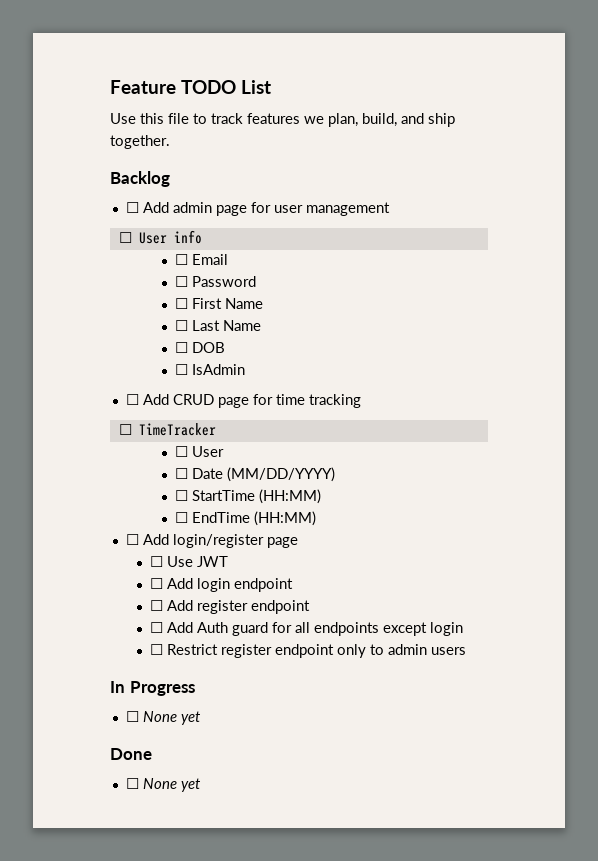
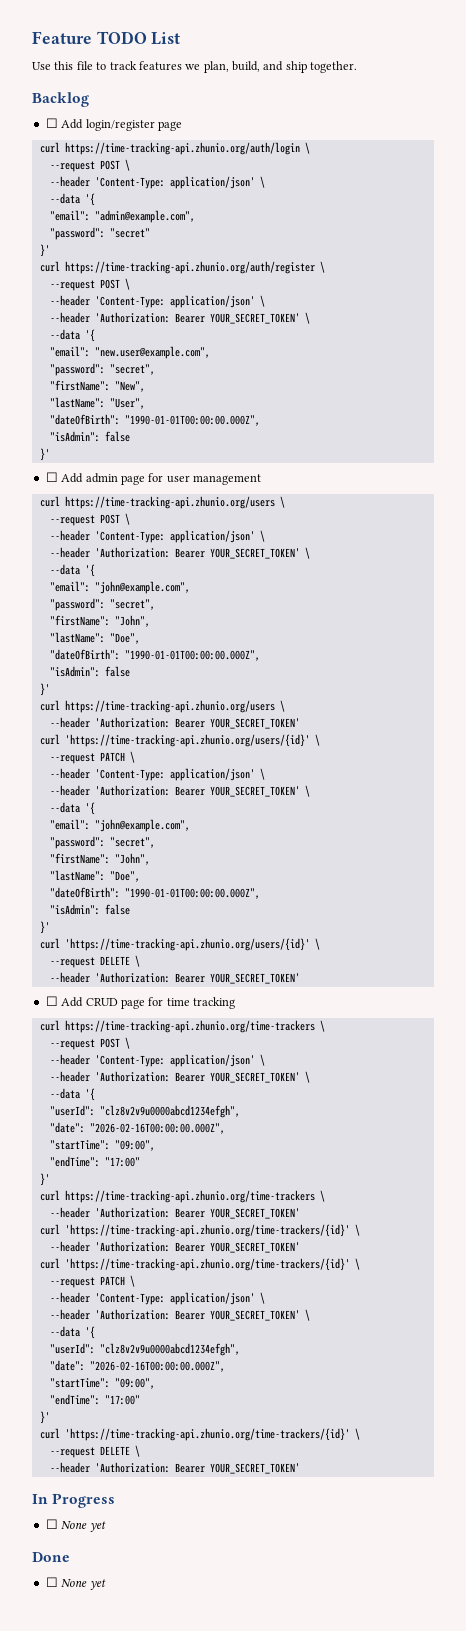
+ ☐ Add login/register page
+ curl https://time-tracking-api.zhunio.org/auth/login \
+ --request POST \
+ --header 'Content-Type: application/json' \
+ --data '{
+ "email": "admin@example.com",
+ "password": "secret"
+ }'
+ curl https://time-tracking-api.zhunio.org/auth/register \
+ --request POST \
+ --header 'Content-Type: application/json' \
+ --header 'Authorization: Bearer YOUR_SECRET_TOKEN' \
+ --data '{
+ "email": "new.user@example.com",
+ "password": "secret",
+ "firstName": "New",
+ "lastName": "User",
+ "dateOfBirth": "1990-01-01T00:00:00.000Z",
+ "isAdmin": false
+ }'
  ☐ Add admin page for user management
- ☐ User info
- ☐ Email
- ☐ Password
- ☐ First Name
- ☐ Last Name
- ☐ DOB
- ☐ IsAdmin
+ curl https://time-tracking-api.zhunio.org/users \
+ --request POST \
+ --header 'Content-Type: application/json' \
+ --header 'Authorization: Bearer YOUR_SECRET_TOKEN' \
+ --data '{
+ "email": "john@example.com",
+ "password": "secret",
+ "firstName": "John",
+ "lastName": "Doe",
+ "dateOfBirth": "1990-01-01T00:00:00.000Z",
+ "isAdmin": false
+ }'
+ curl https://time-tracking-api.zhunio.org/users \
+ --header 'Authorization: Bearer YOUR_SECRET_TOKEN'
+ curl 'https://time-tracking-api.zhunio.org/users/{id}' \
+ --request PATCH \
+ --header 'Content-Type: application/json' \
+ --header 'Authorization: Bearer YOUR_SECRET_TOKEN' \
+ --data '{
+ "email": "john@example.com",
+ "password": "secret",
+ "firstName": "John",
+ "lastName": "Doe",
+ "dateOfBirth": "1990-01-01T00:00:00.000Z",
+ "isAdmin": false
+ }'
+ curl 'https://time-tracking-api.zhunio.org/users/{id}' \
+ --request DELETE \
+ --header 'Authorization: Bearer YOUR_SECRET_TOKEN'
  ☐ Add CRUD page for time tracking
- ☐ TimeTracker
- ☐ User
- ☐ Date (MM/DD/YYYY)
- ☐ StartTime (HH:MM)
- ☐ EndTime (HH:MM)
- ☐ Add login/register page
- ☐ Use JWT
- ☐ Add login endpoint
- ☐ Add register endpoint
- ☐ Add Auth guard for all endpoints except login
- ☐ Restrict register endpoint only to admin users
+ curl https://time-tracking-api.zhunio.org/time-trackers \
+ --request POST \
+ --header 'Content-Type: application/json' \
+ --header 'Authorization: Bearer YOUR_SECRET_TOKEN' \
+ --data '{
+ "userId": "clz8v2v9u0000abcd1234efgh",
+ "date": "2026-02-16T00:00:00.000Z",
+ "startTime": "09:00",
+ "endTime": "17:00"
+ }'
+ curl https://time-tracking-api.zhunio.org/time-trackers \
+ --header 'Authorization: Bearer YOUR_SECRET_TOKEN'
+ curl 'https://time-tracking-api.zhunio.org/time-trackers/{id}' \
+ --header 'Authorization: Bearer YOUR_SECRET_TOKEN'
+ curl 'https://time-tracking-api.zhunio.org/time-trackers/{id}' \
+ --request PATCH \
+ --header 'Content-Type: application/json' \
+ --header 'Authorization: Bearer YOUR_SECRET_TOKEN' \
+ --data '{
+ "userId": "clz8v2v9u0000abcd1234efgh",
+ "date": "2026-02-16T00:00:00.000Z",
+ "startTime": "09:00",
+ "endTime": "17:00"
+ }'
+ curl 'https://time-tracking-api.zhunio.org/time-trackers/{id}' \
+ --request DELETE \
+ --header 'Authorization: Bearer YOUR_SECRET_TOKEN'

